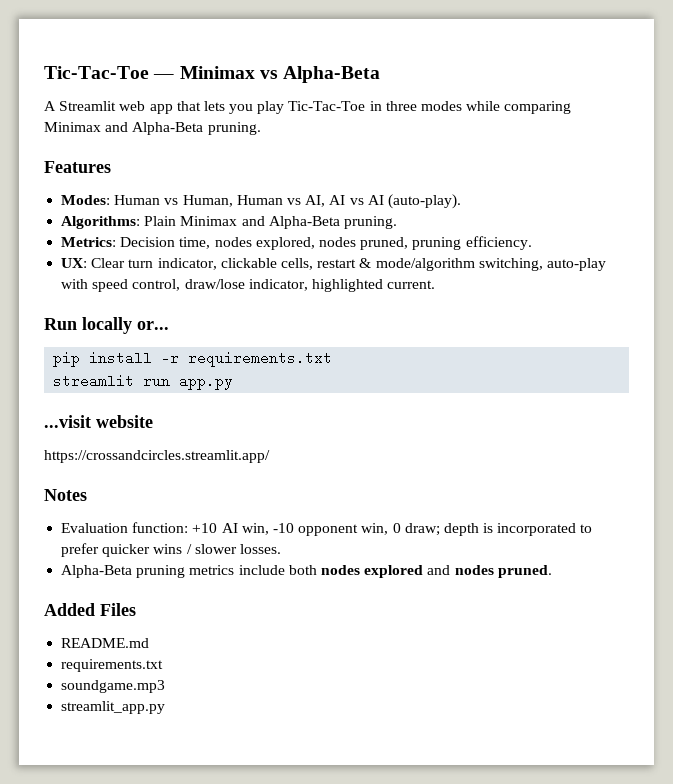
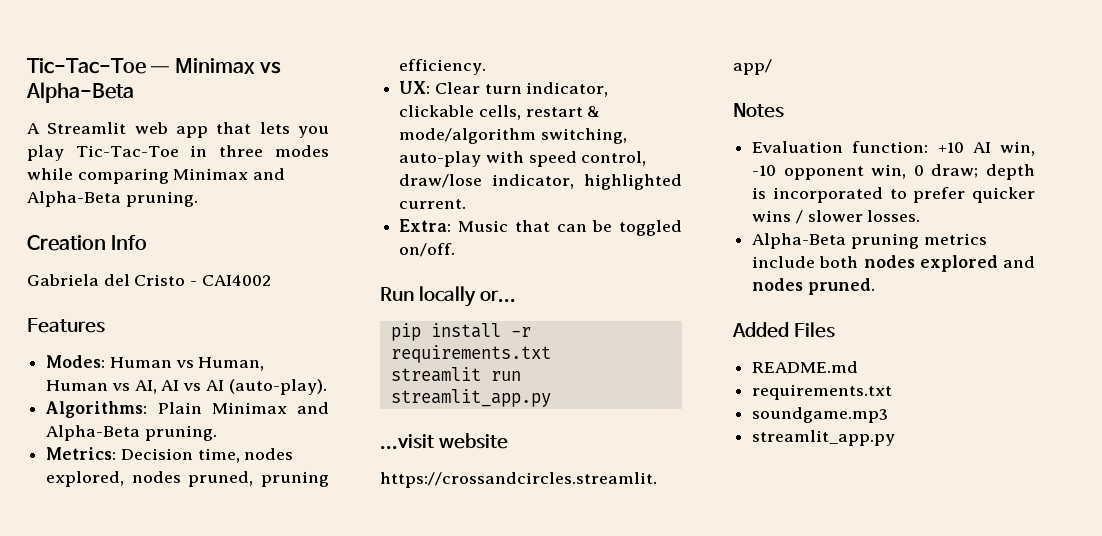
+ Creation Info
+ Gabriela del Cristo - CAI4002
+ Extra: Music that can be toggled on/off.
- streamlit run app.py
+ streamlit run streamlit_app.py

